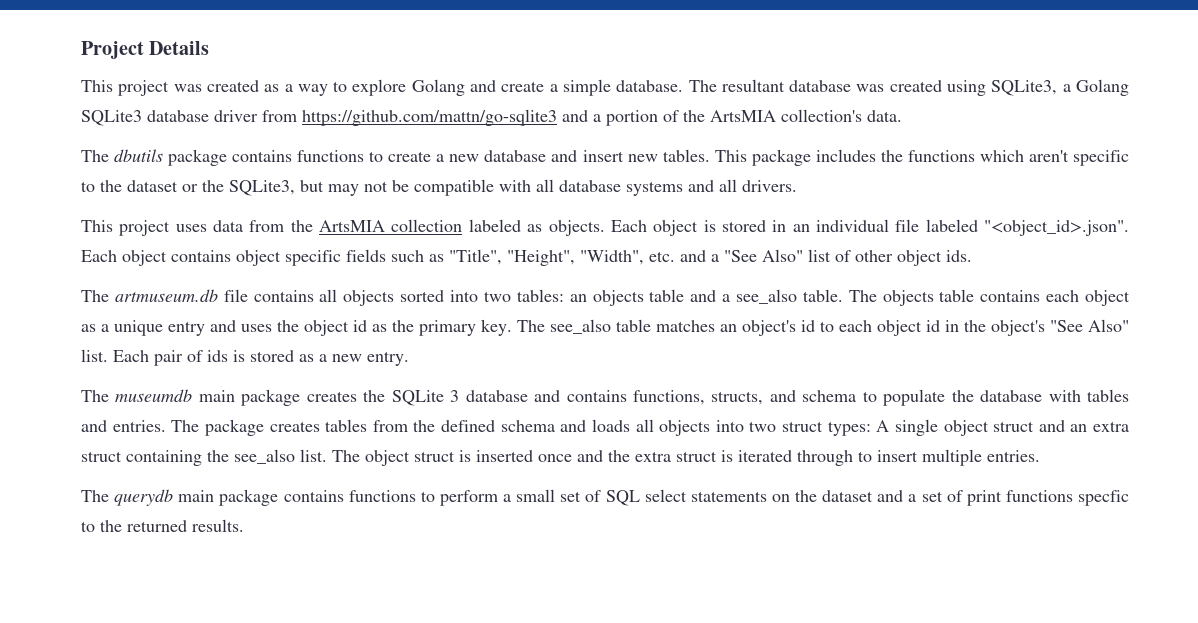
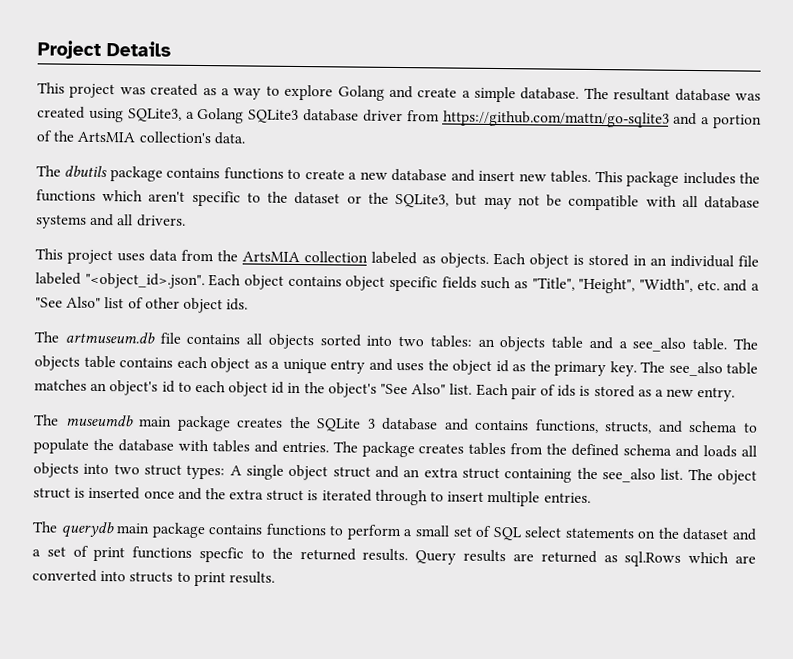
+ Query results are returned as sql.Rows which are converted into structs to print results.

